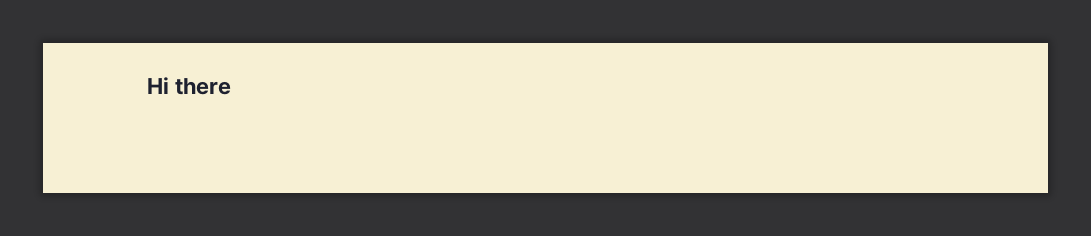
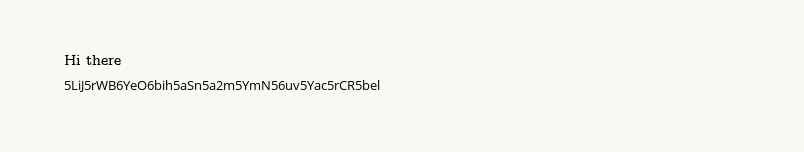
+ 5LiJ5rWB6YeO6bih5aSn5a2m5YmN56uv5Yac5rCR5bel

